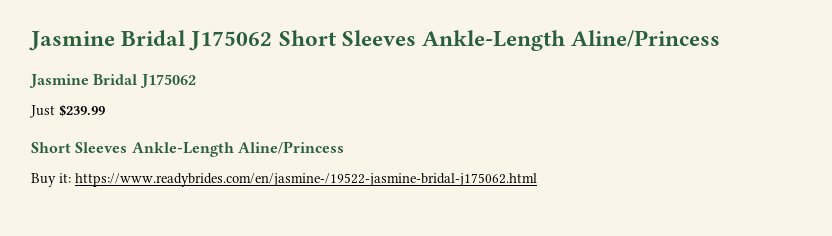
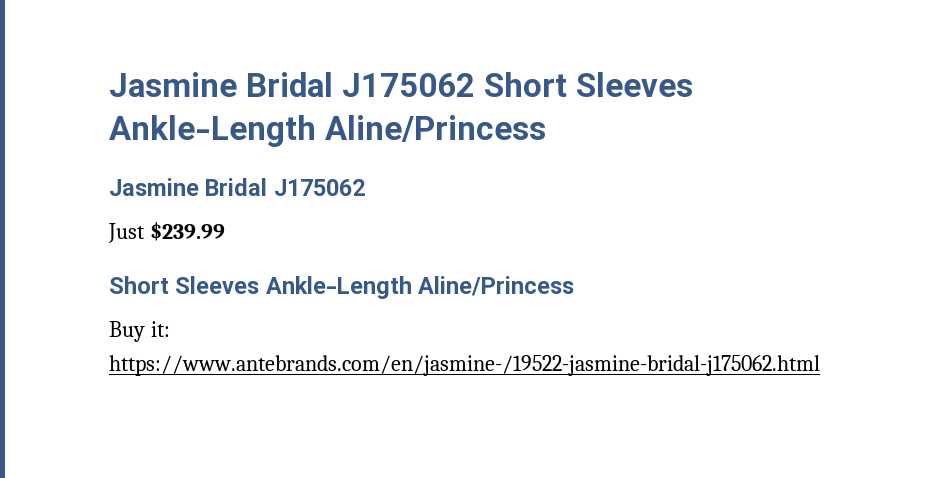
- Buy it: https://www.readybrides.com/en/jasmine-/19522-jasmine-bridal-j175062.html
+ Buy it: https://www.antebrands.com/en/jasmine-/19522-jasmine-bridal-j175062.html

